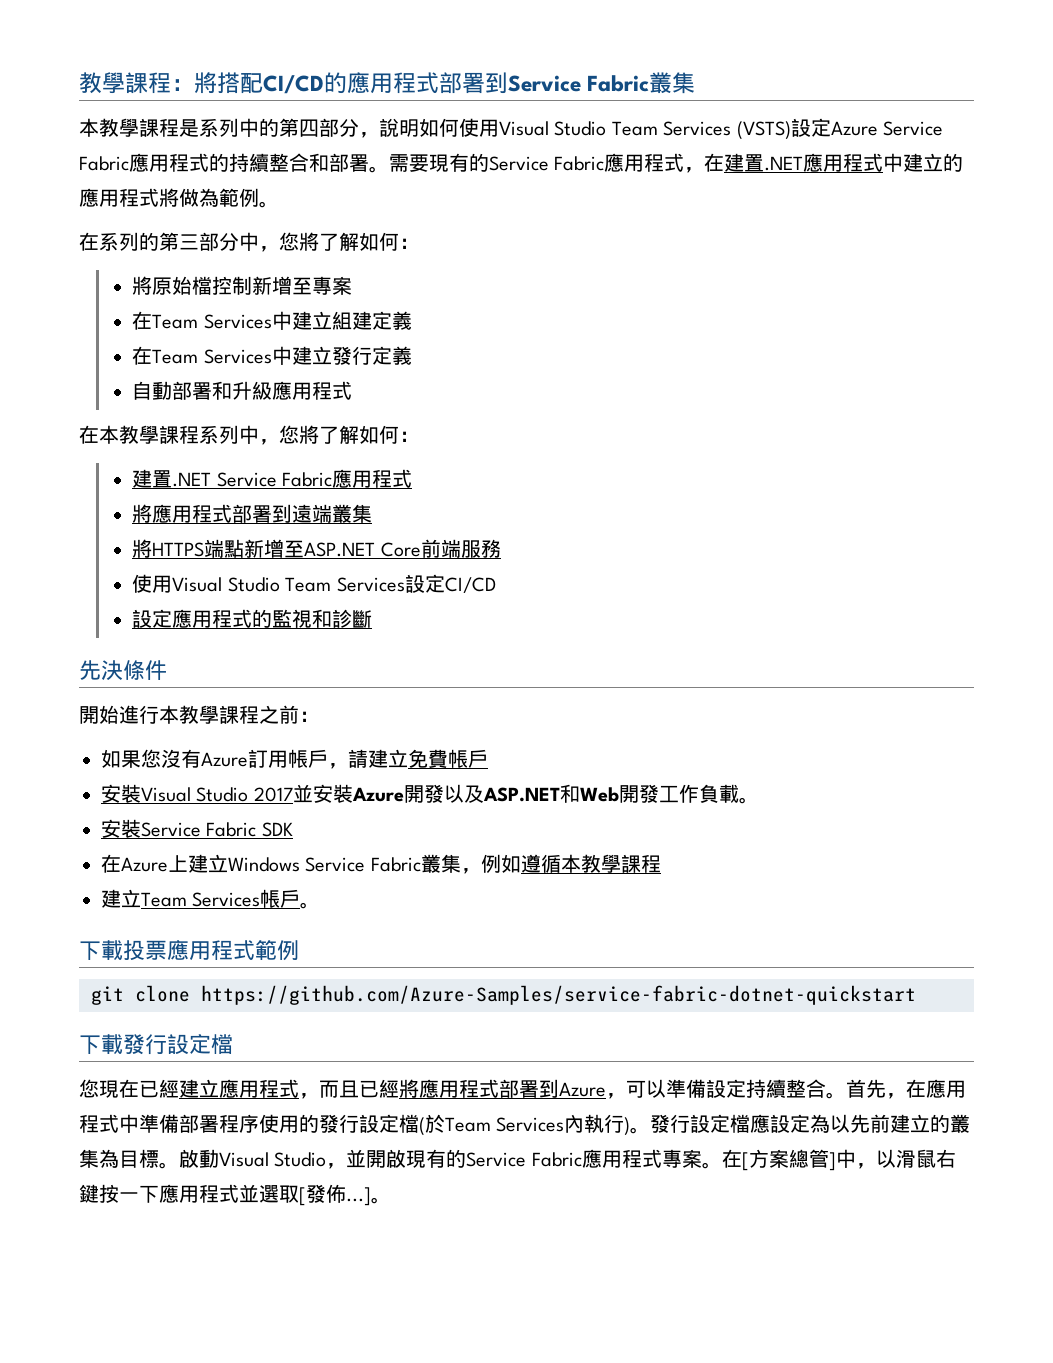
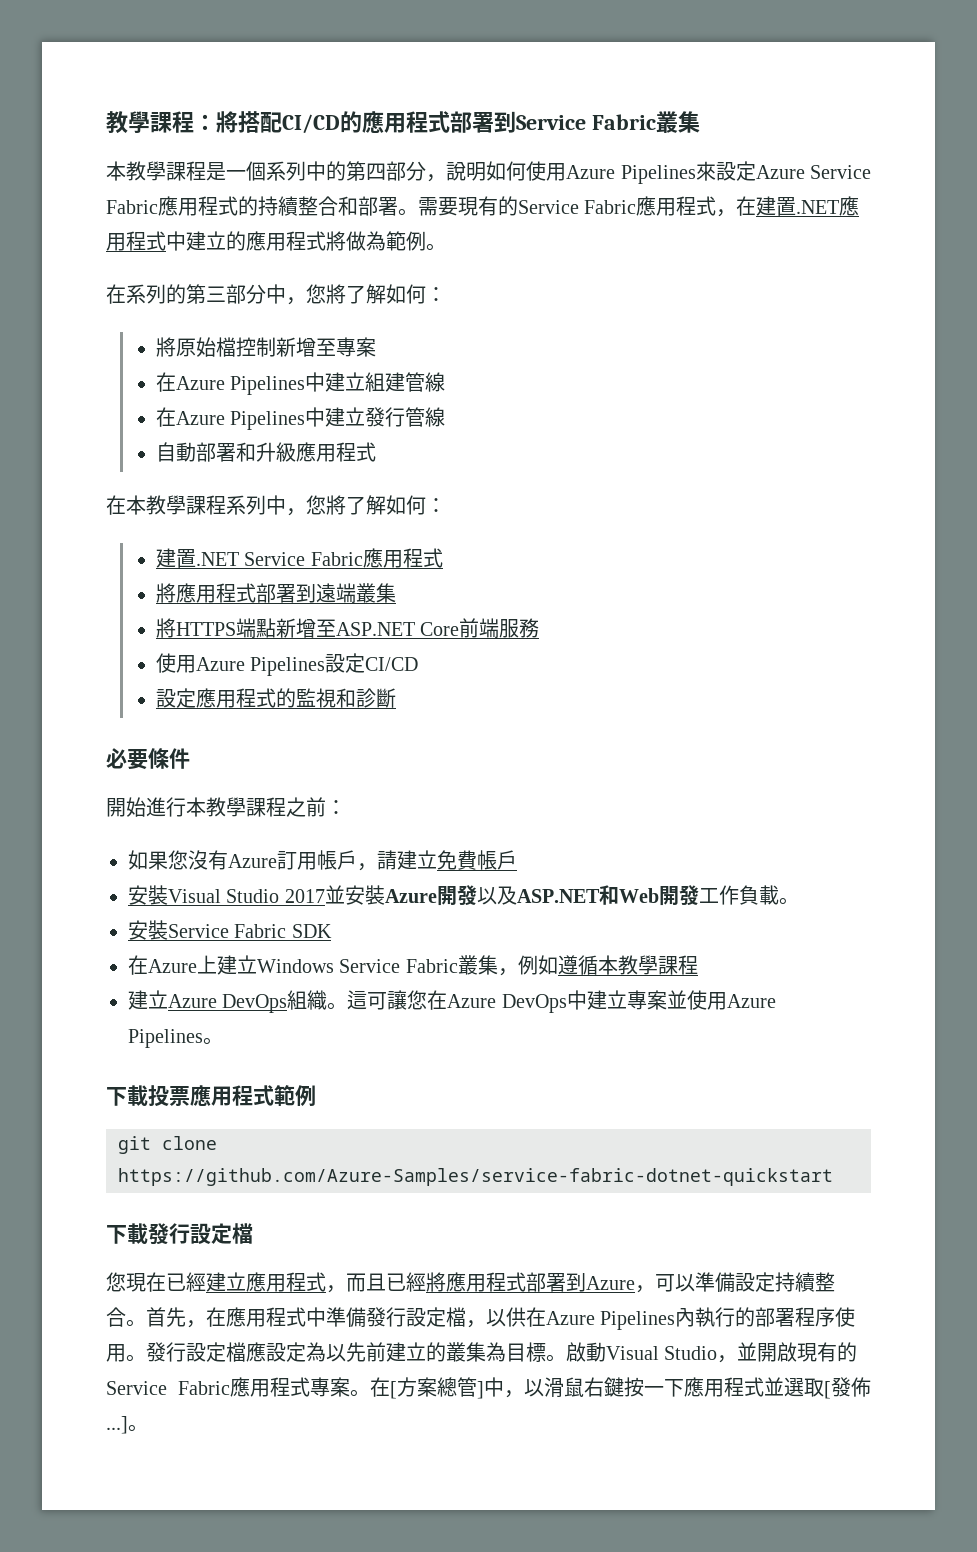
- 本教學課程是系列中的第四部分，說明如何使用Visual Studio Team Services (VSTS)設定Azure Service Fabric應用程式的持續整合和部署。
+ 本教學課程是一個系列中的第四部分，說明如何使用Azure Pipelines來設定Azure Service Fabric應用程式的持續整合和部署。
- 在Team Services中建立組建定義
- 在Team Services中建立發行定義
+ 在Azure Pipelines中建立組建管線
+ 在Azure Pipelines中建立發行管線
- 使用Visual Studio Team Services設定CI/CD
+ 使用Azure Pipelines設定CI/CD
- 先決條件
+ 必要條件
- 建立Team Services帳戶。
+ 建立Azure DevOps組織。這可讓您在Azure DevOps中建立專案並使用Azure Pipelines。
- 首先，在應用程式中準備部署程序使用的發行設定檔(於Team Services內執行)。
+ 首先，在應用程式中準備發行設定檔，以供在Azure Pipelines內執行的部署程序使用。

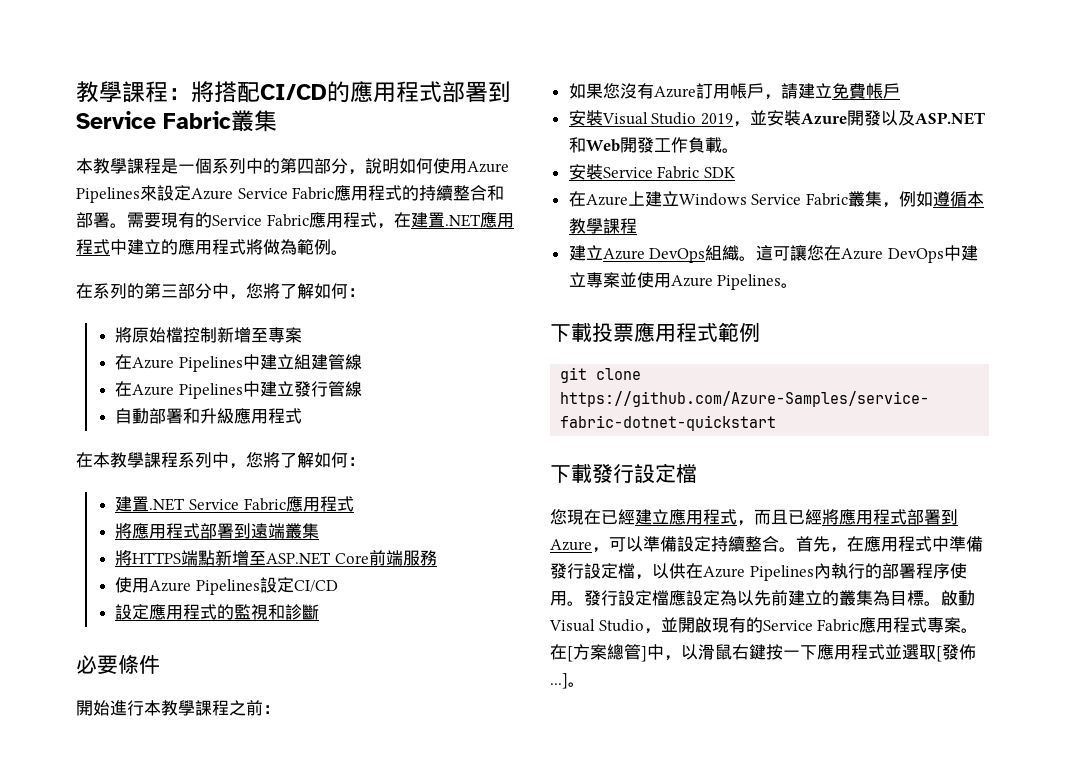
- 安裝Visual Studio 2017並安裝Azure開發以及ASP.NET和Web開發工作負載。
+ 安裝Visual Studio 2019，並安裝Azure開發以及ASP.NET和Web開發工作負載。

